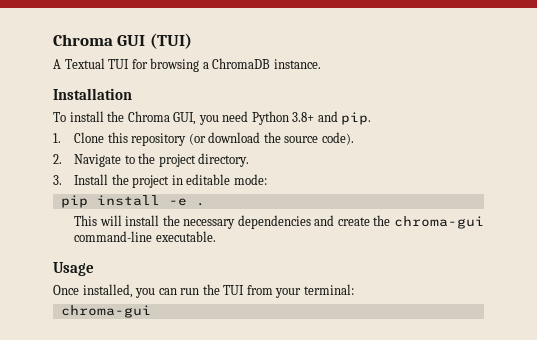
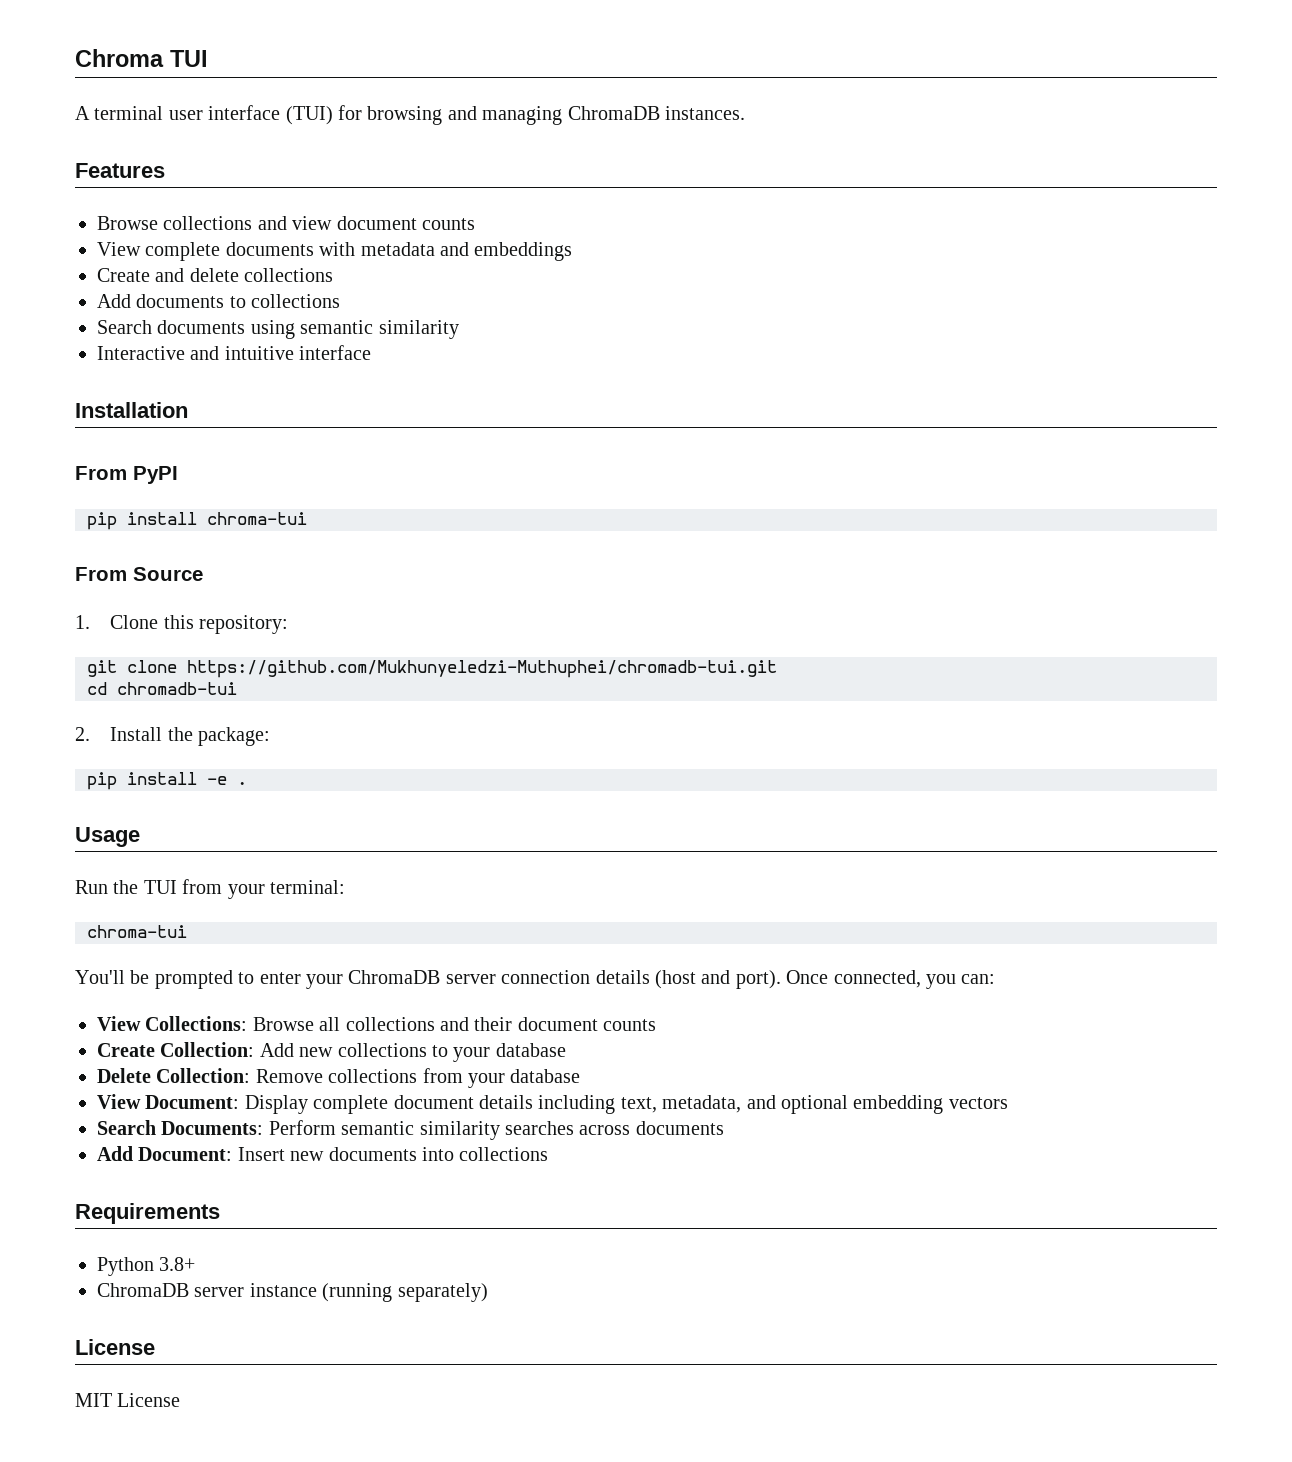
- Chroma GUI (TUI)
+ Chroma TUI
- A Textual TUI for browsing a ChromaDB instance.
+ A terminal user interface (TUI) for browsing and managing ChromaDB instances.
+ Features
+ Browse collections and view document counts
+ View complete documents with metadata and embeddings
+ Create and delete collections
+ Add documents to collections
+ Search documents using semantic similarity
+ Interactive and intuitive interface
  Installation
- To install the Chroma GUI, you need Python 3.8+ and pip.
- 1. Clone this repository (or download the source code).
- 2. Navigate to the project directory.
- 3. Install the project in editable mode:
+ From PyPI
+ pip install chroma-tui
+ From Source
+ 1. Clone this repository:
+ git clone https://github.com/Mukhunyeledzi-Muthuphei/chromadb-tui.git
+ cd chromadb-tui
+ 2. Install the package:
  pip install -e .
- This will install the necessary dependencies and create the chroma-gui command-line executable.
  Usage
- Once installed, you can run the TUI from your terminal:
- chroma-gui
+ Run the TUI from your terminal:
+ chroma-tui
+ You'll be prompted to enter your ChromaDB server connection details (host and port). Once connected, you can:
+ View Collections: Browse all collections and their document counts
+ Create Collection: Add new collections to your database
+ Delete Collection: Remove collections from your database
+ View Document: Display complete document details including text, metadata, and optional embedding vectors
+ Search Documents: Perform semantic similarity searches across documents
+ Add Document: Insert new documents into collections
+ Requirements
+ Python 3.8+
+ ChromaDB server instance (running separately)
+ License
+ MIT License

